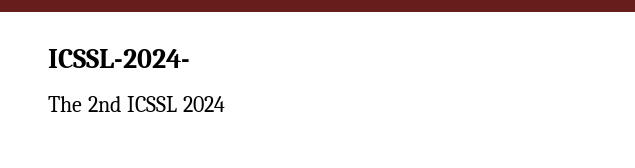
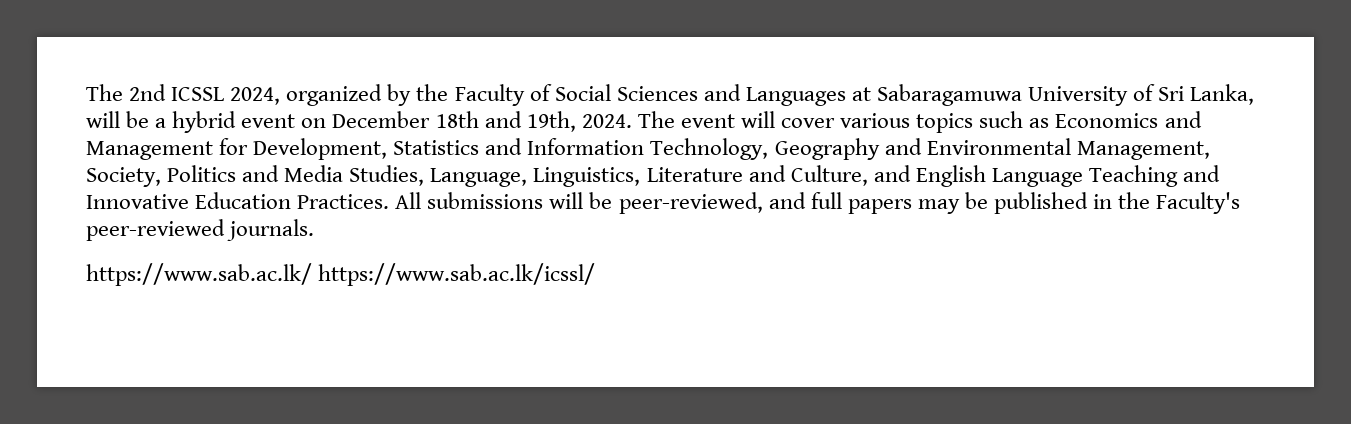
- ICSSL-2024-
- The 2nd ICSSL 2024
+ The 2nd ICSSL 2024, organized by the Faculty of Social Sciences and Languages at Sabaragamuwa University of Sri Lanka, will be a hybrid event on December 18th and 19th, 2024. The event will cover various topics such as Economics and Management for Development, Statistics and Information Technology, Geography and Environmental Management, Society, Politics and Media Studies, Language, Linguistics, Literature and Culture, and English Language Teaching and Innovative Education Practices. All submissions will be peer-reviewed, and full papers may be published in the Faculty's peer-reviewed journals.
+ https://www.sab.ac.lk/ https://www.sab.ac.lk/icssl/

